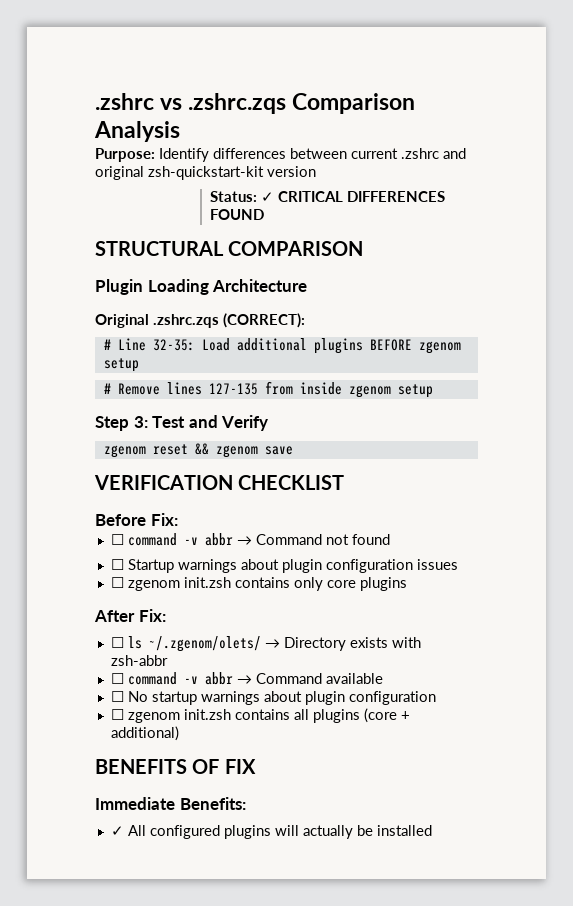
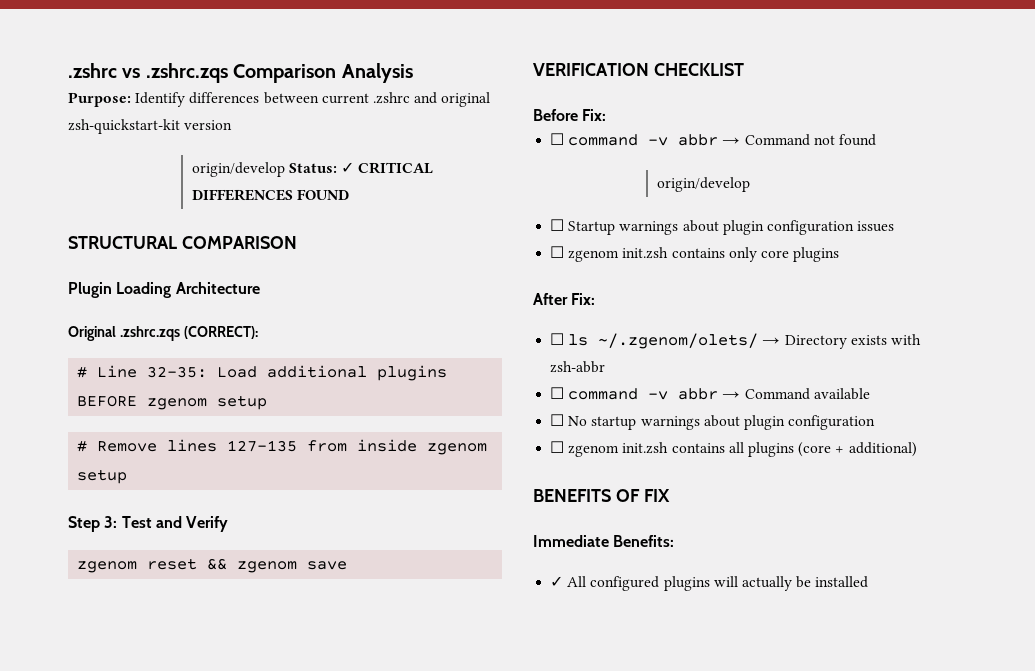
- Status: ✓ CRITICAL DIFFERENCES FOUND
+ origin/develop Status: ✓ CRITICAL DIFFERENCES FOUND
  ☐ command -v abbr → Command not found
+ origin/develop

